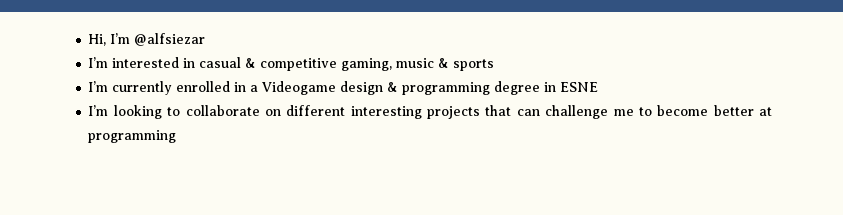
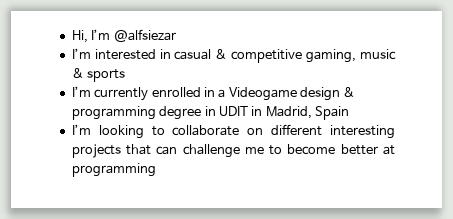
- I’m currently enrolled in a Videogame design & programming degree in ESNE
+ I’m currently enrolled in a Videogame design & programming degree in UDIT in Madrid, Spain

